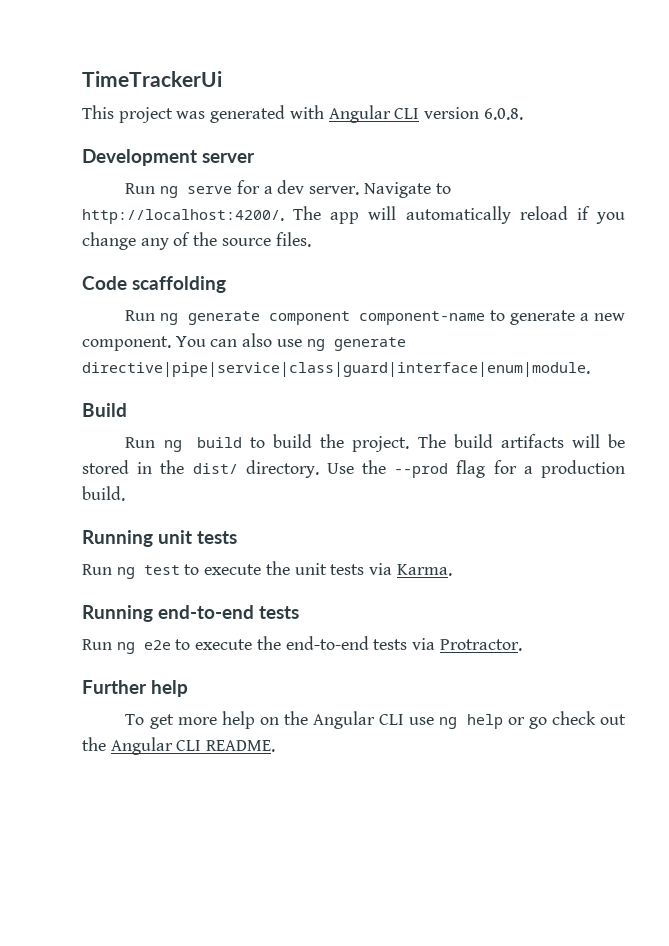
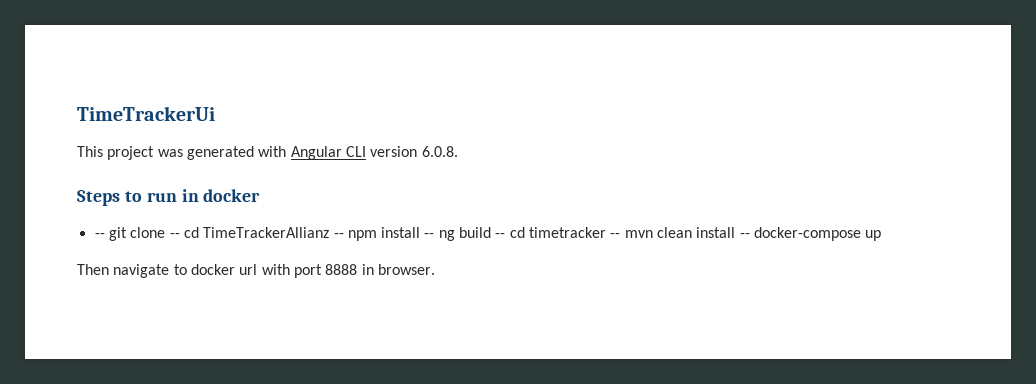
- Development server
- Run ng serve for a dev server. Navigate to http://localhost:4200/. The app will automatically reload if you change any of the source files.
- Code scaffolding
- Run ng generate component component-name to generate a new component. You can also use ng generate directive|pipe|service|class|guard|interface|enum|module.
- Build
- Run ng build to build the project. The build artifacts will be stored in the dist/ directory. Use the --prod flag for a production build.
- Running unit tests
- Run ng test to execute the unit tests via Karma.
- Running end-to-end tests
- Run ng e2e to execute the end-to-end tests via Protractor.
- Further help
- To get more help on the Angular CLI use ng help or go check out the Angular CLI README.
+ Steps to run in docker
+ -- git clone -- cd TimeTrackerAllianz -- npm install -- ng build -- cd timetracker -- mvn clean install -- docker-compose up
+ Then navigate to docker url with port 8888 in browser.

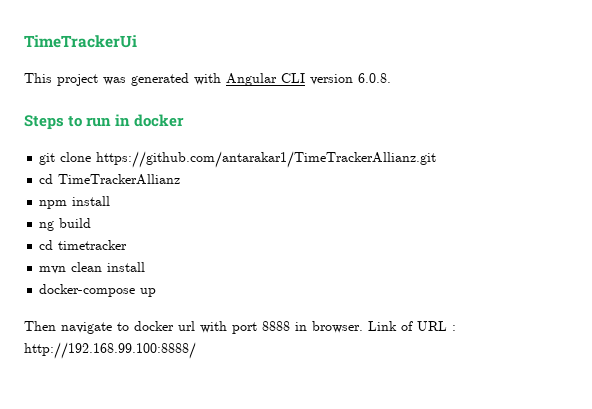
- -- git clone -- cd TimeTrackerAllianz -- npm install -- ng build -- cd timetracker -- mvn clean install -- docker-compose up
+ git clone https://github.com/antarakar1/TimeTrackerAllianz.git
+ cd TimeTrackerAllianz
+ npm install
+ ng build
+ cd timetracker
+ mvn clean install
+ docker-compose up
+ Link of URL : http://192.168.99.100:8888/

